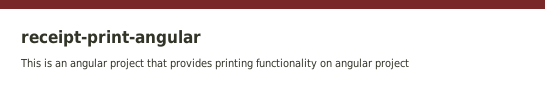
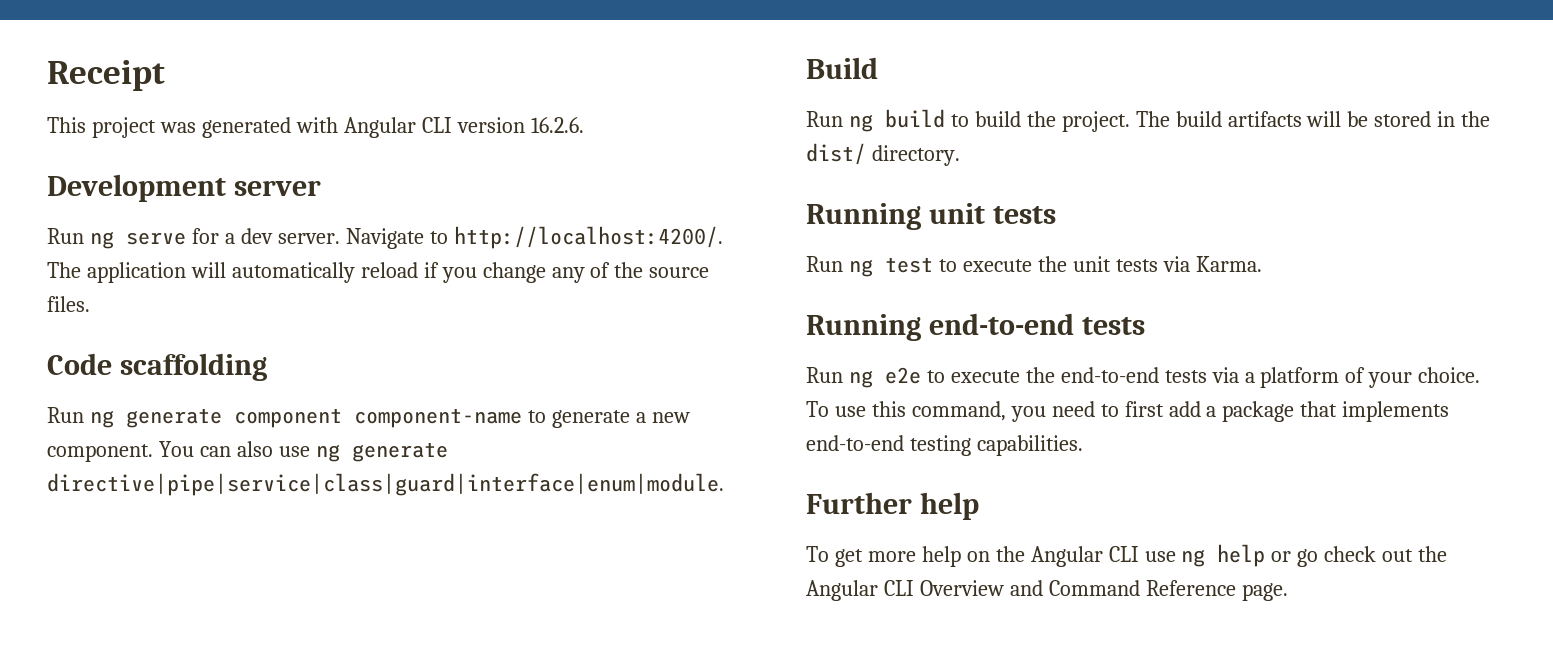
- receipt-print-angular
+ Receipt
- This is an angular project that provides printing functionality on angular project
+ This project was generated with Angular CLI version 16.2.6.
+ Development server
+ Run ng serve for a dev server. Navigate to http://localhost:4200/. The application will automatically reload if you change any of the source files.
+ Code scaffolding
+ Run ng generate component component-name to generate a new component. You can also use ng generate directive|pipe|service|class|guard|interface|enum|module.
+ Build
+ Run ng build to build the project. The build artifacts will be stored in the dist/ directory.
+ Running unit tests
+ Run ng test to execute the unit tests via Karma.
+ Running end-to-end tests
+ Run ng e2e to execute the end-to-end tests via a platform of your choice. To use this command, you need to first add a package that implements end-to-end testing capabilities.
+ Further help
+ To get more help on the Angular CLI use ng help or go check out the Angular CLI Overview and Command Reference page.

